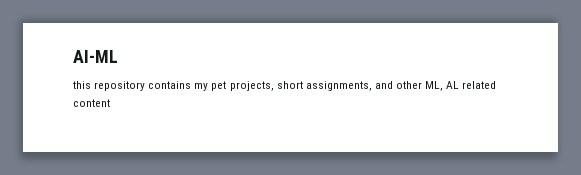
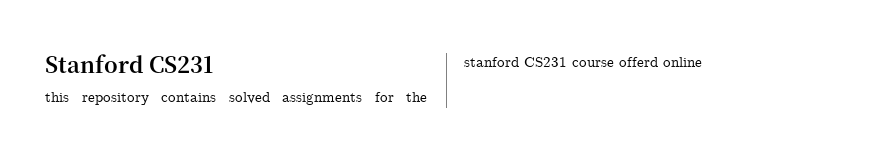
- AI-ML
+ Stanford CS231
- this repository contains my pet projects, short assignments, and other ML, AL related content
+ this repository contains solved assignments for the stanford CS231 course offerd online

